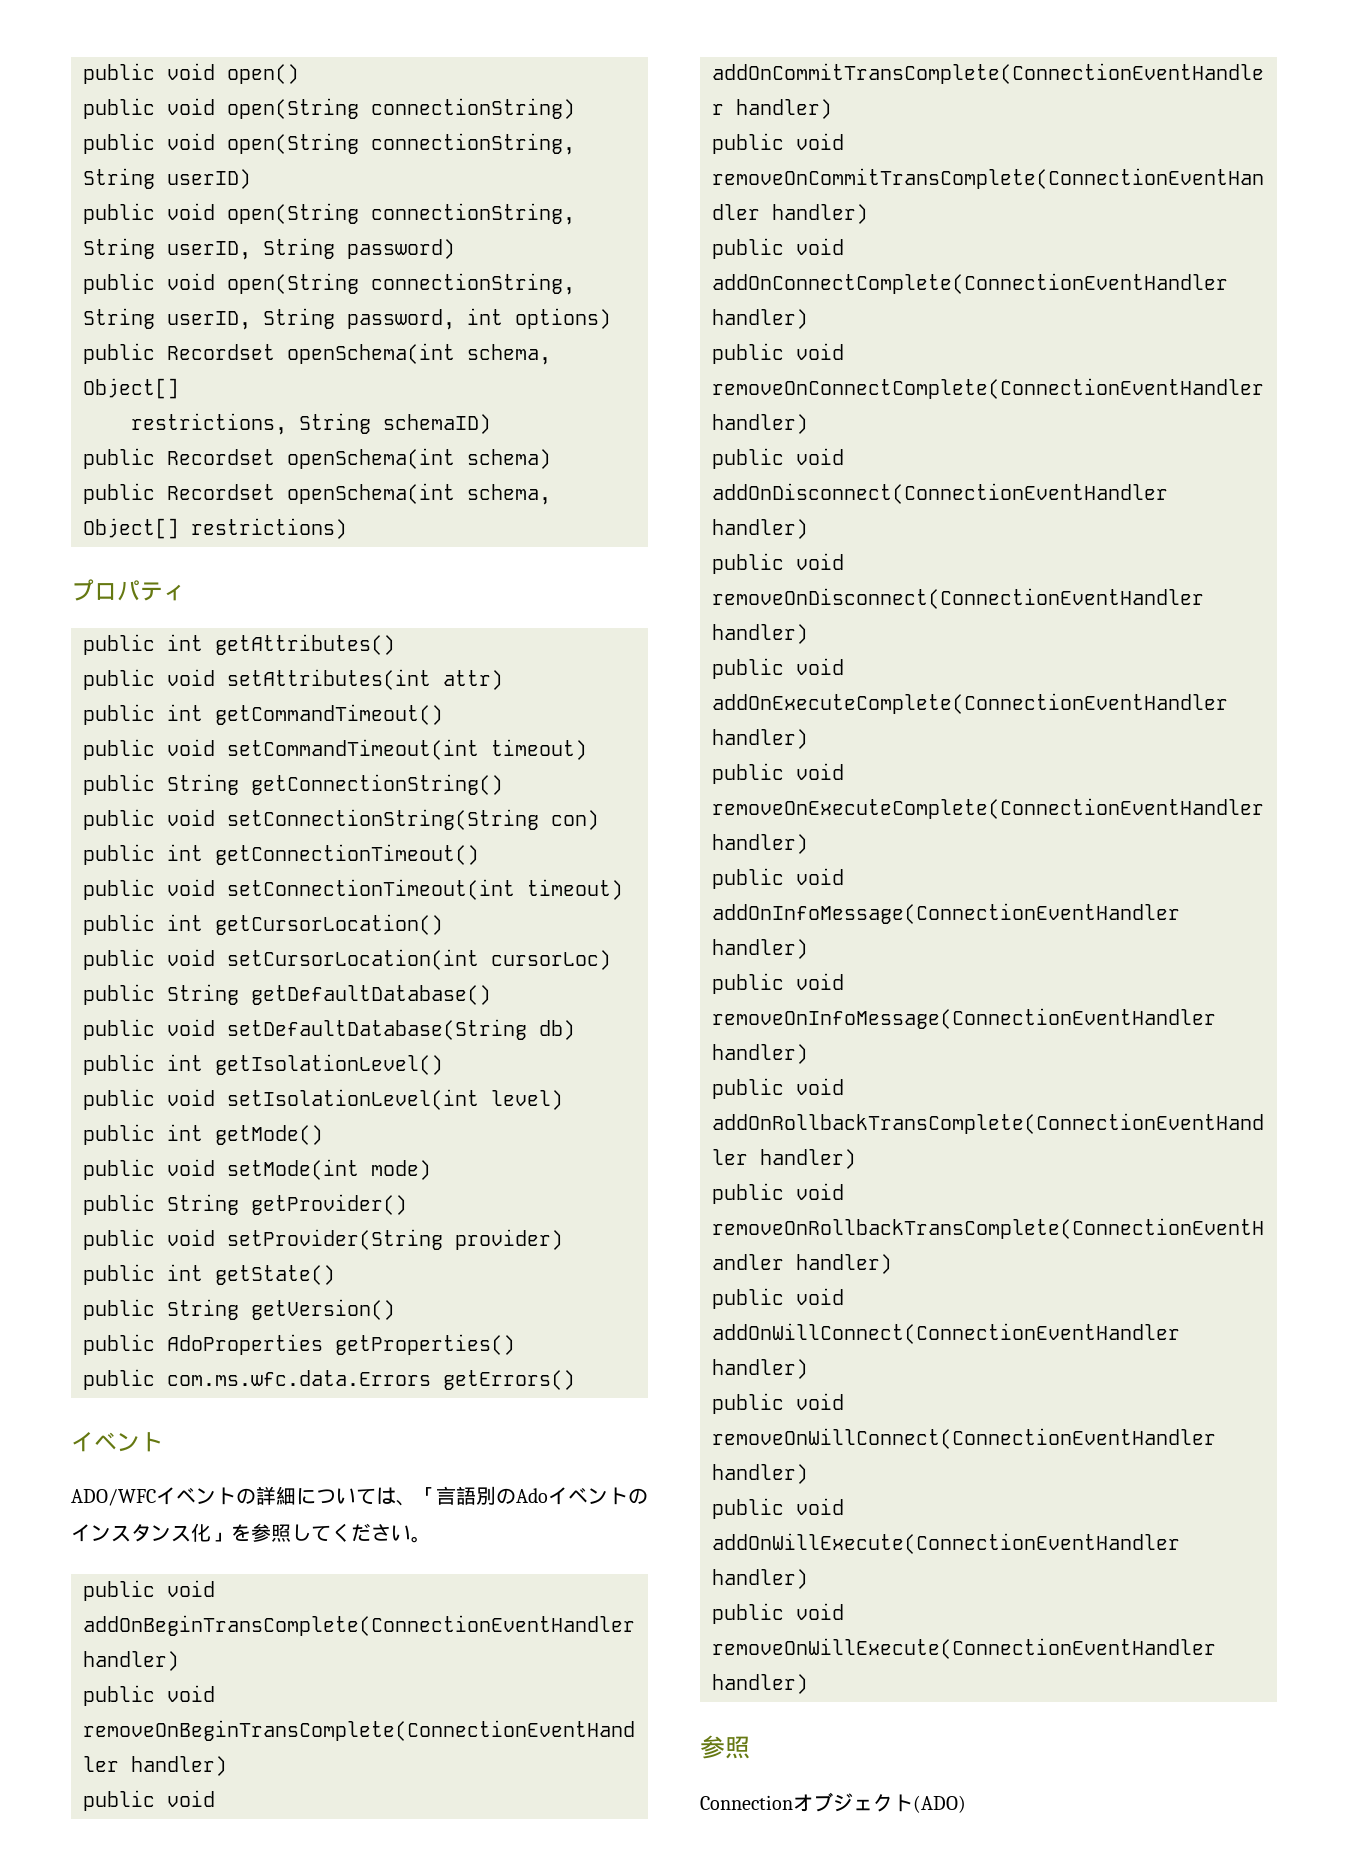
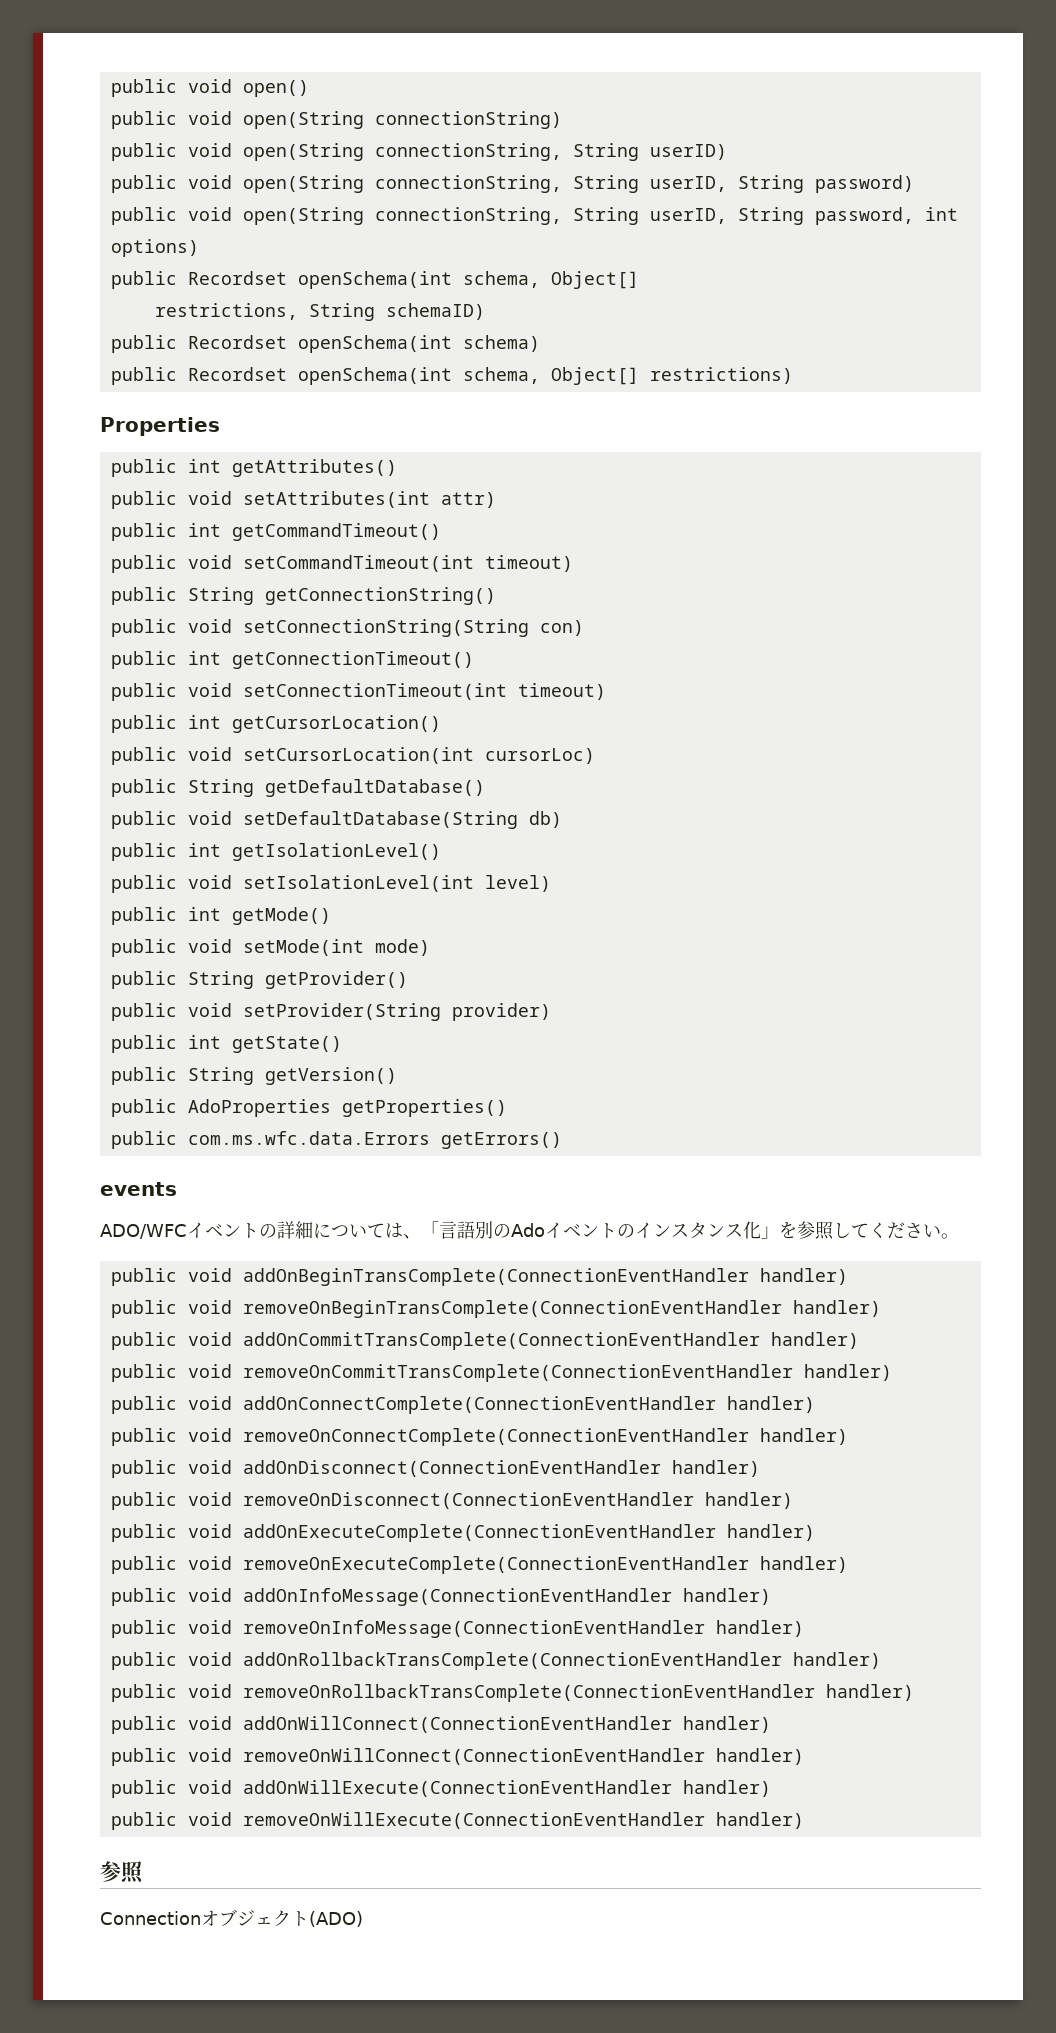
- プロパティ
+ Properties
  public com.ms.wfc.data.Errors getErrors()
- イベント
+ events

